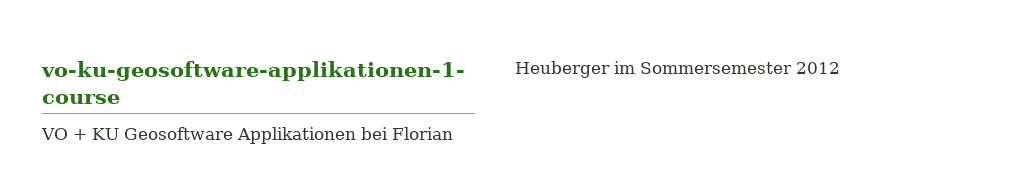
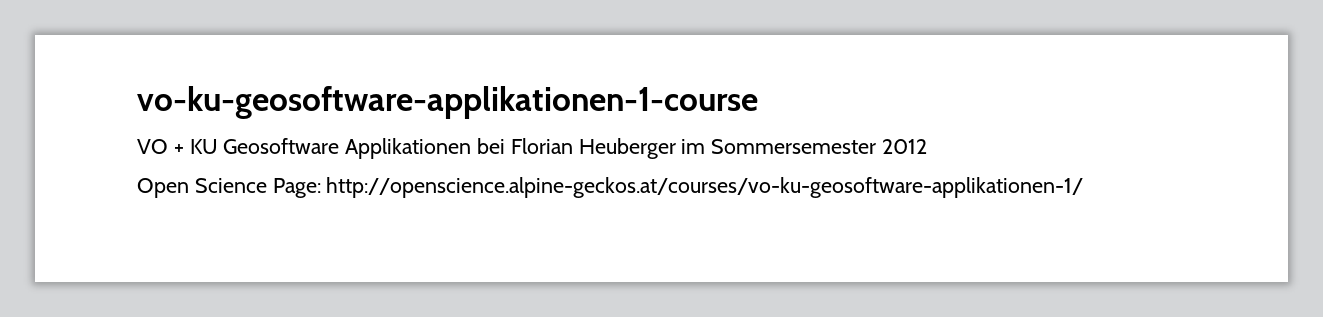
+ Open Science Page: http://openscience.alpine-geckos.at/courses/vo-ku-geosoftware-applikationen-1/

